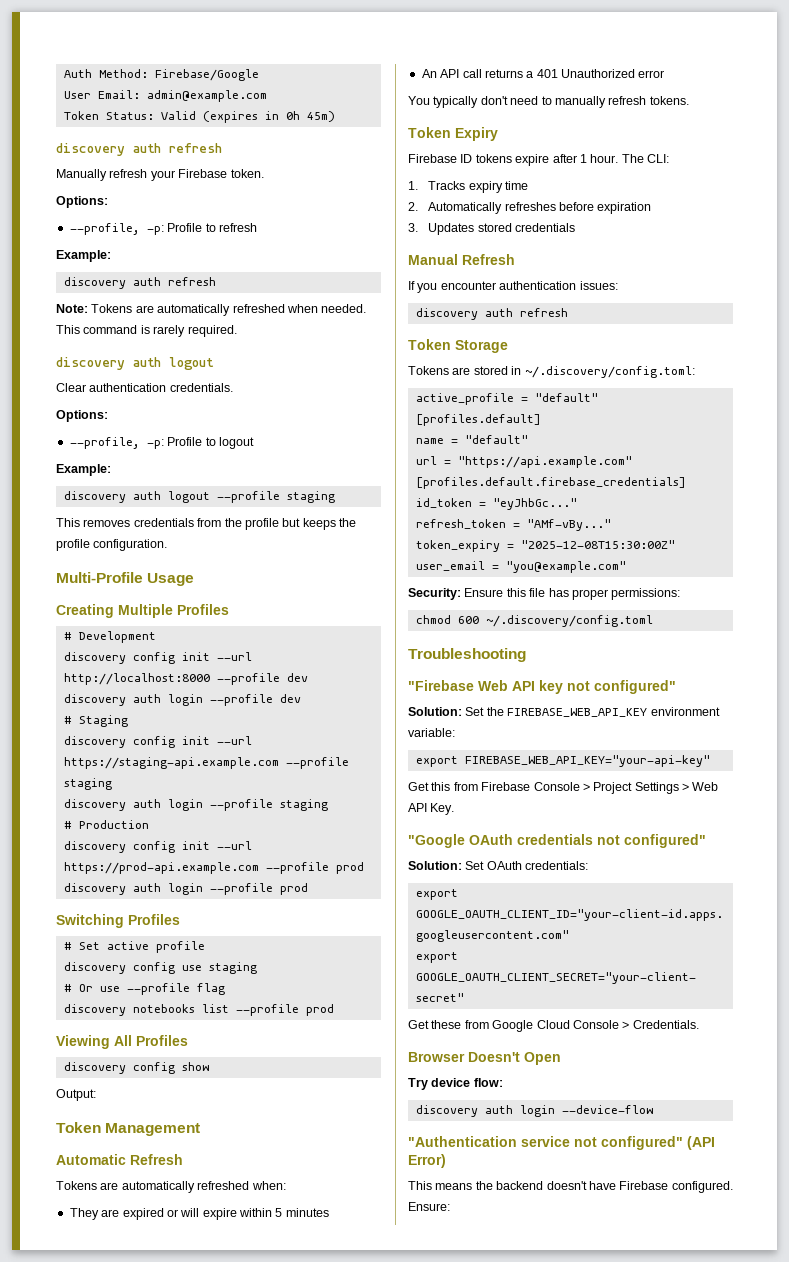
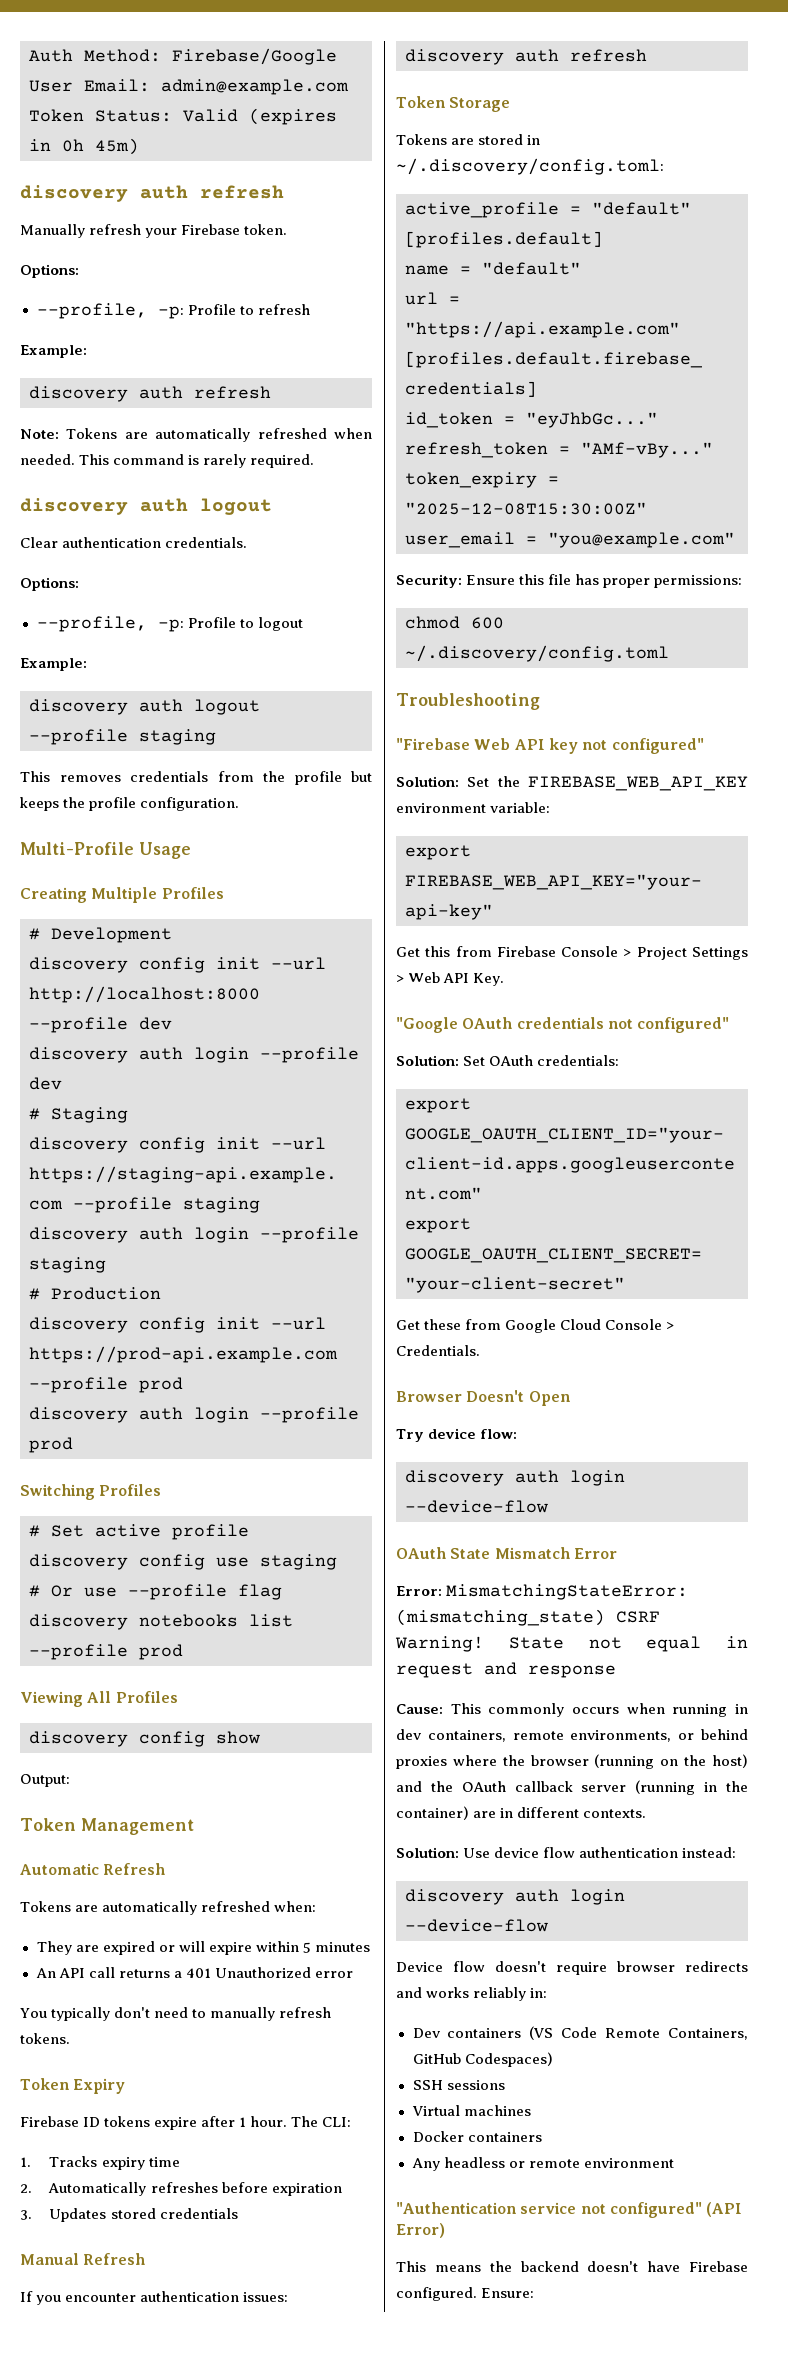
+ OAuth State Mismatch Error
+ Error: MismatchingStateError: (mismatching_state) CSRF Warning! State not equal in request and response
+ Cause: This commonly occurs when running in dev containers, remote environments, or behind proxies where the browser (running on the host) and the OAuth callback server (running in the container) are in different contexts.
+ Solution: Use device flow authentication instead:
+ discovery auth login --device-flow
+ Device flow doesn't require browser redirects and works reliably in:
+ Dev containers (VS Code Remote Containers, GitHub Codespaces)
+ SSH sessions
+ Virtual machines
+ Docker containers
+ Any headless or remote environment

